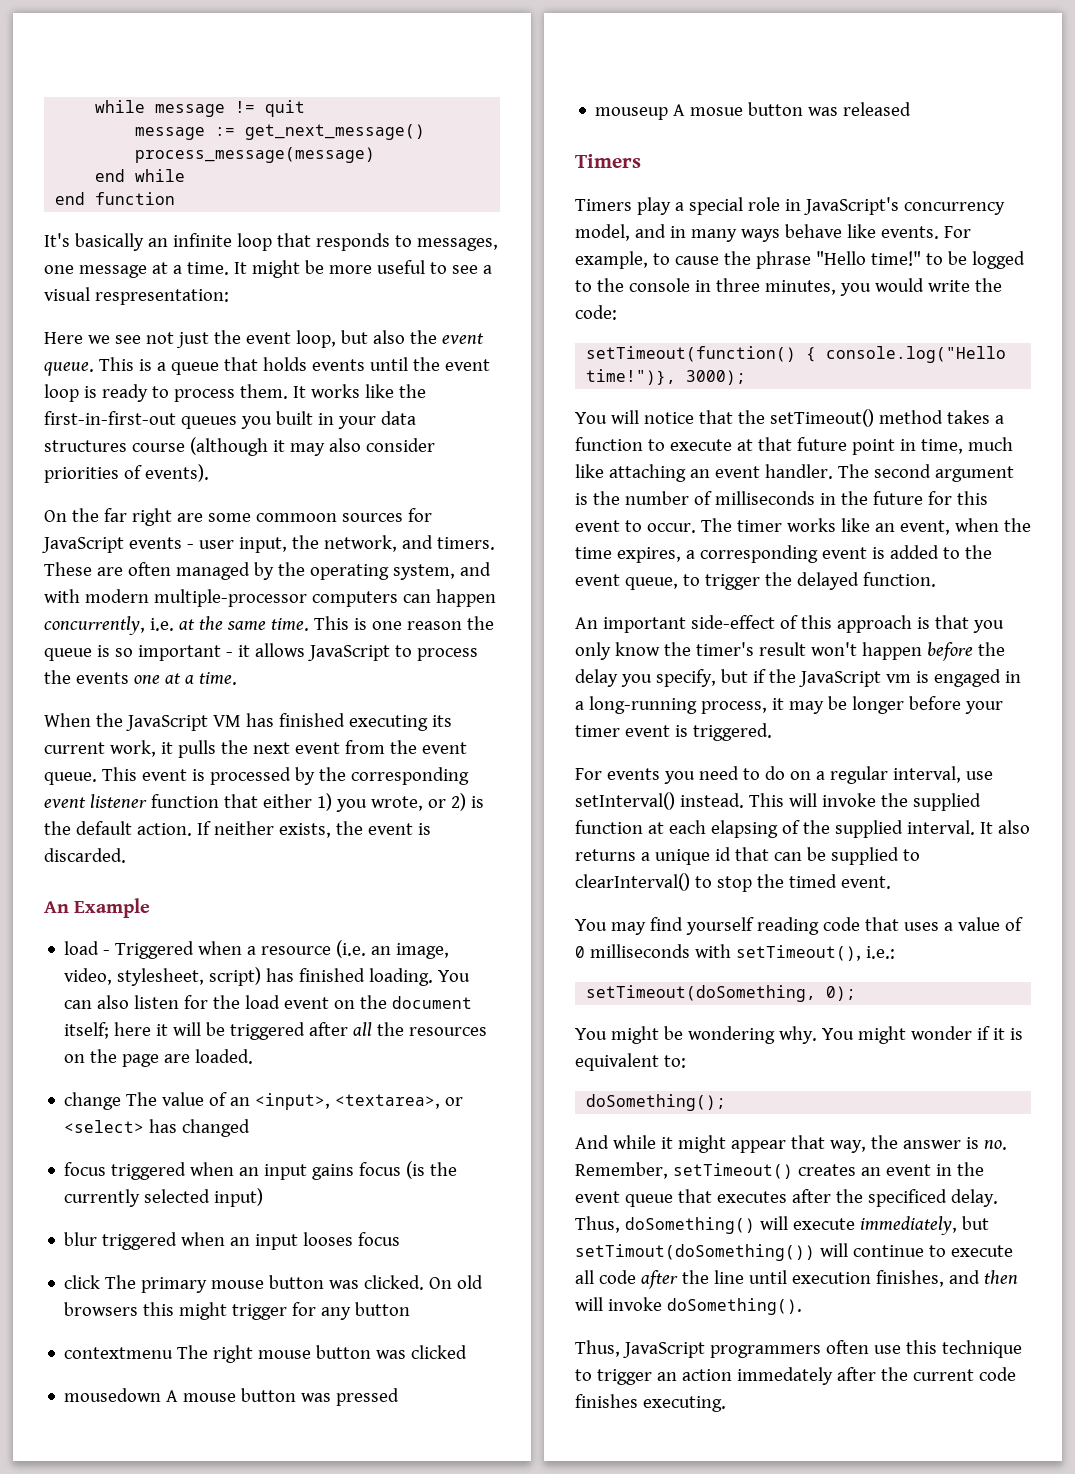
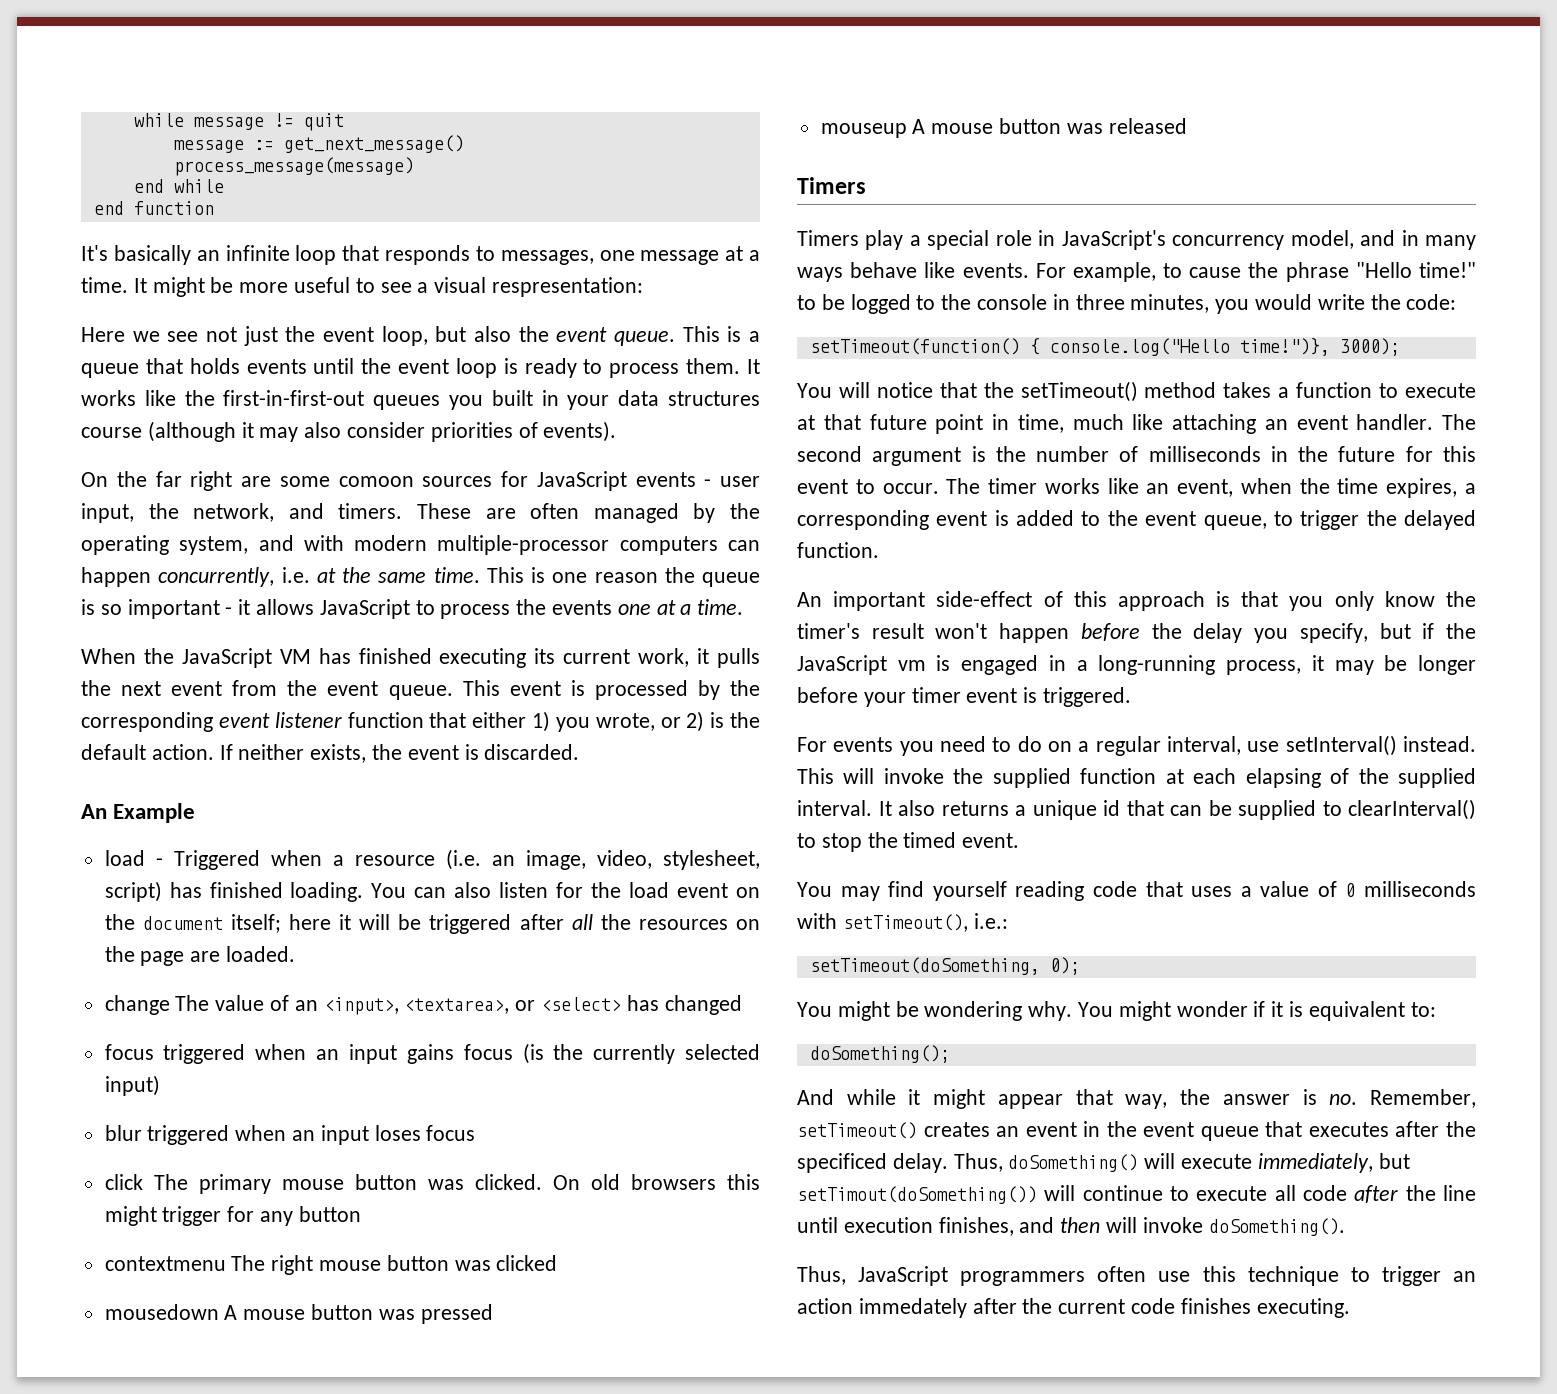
- On the far right are some commoon sources for JavaScript events - user input, the network, and timers.
+ On the far right are some comoon sources for JavaScript events - user input, the network, and timers.
- blur triggered when an input looses focus
+ blur triggered when an input loses focus
- mouseup A mosue button was released
+ mouseup A mouse button was released

